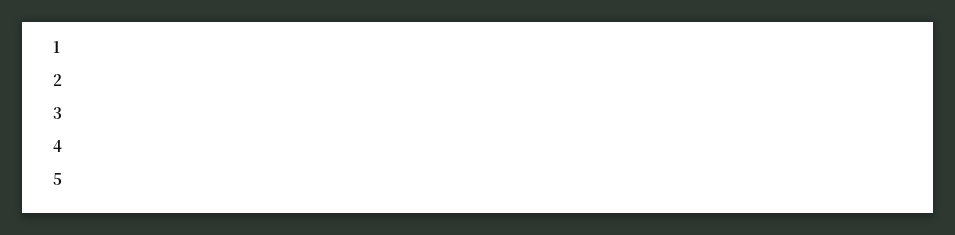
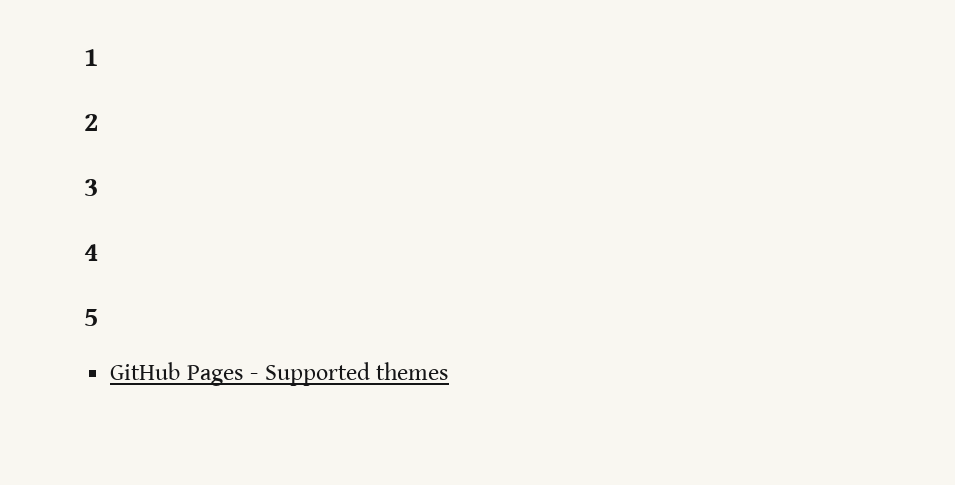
+ GitHub Pages - Supported themes

